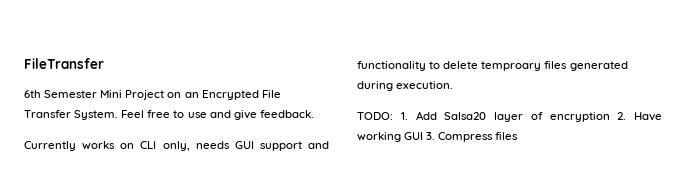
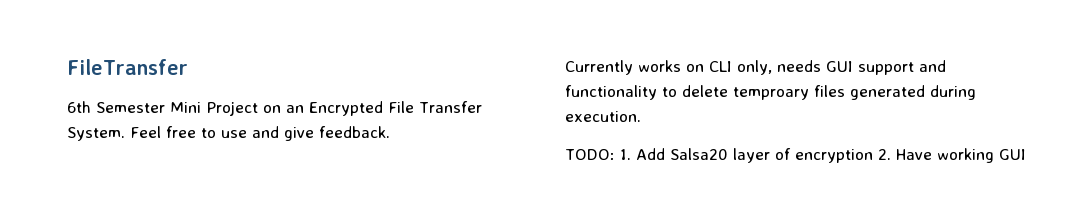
- TODO: 1. Add Salsa20 layer of encryption 2. Have working GUI 3. Compress files
+ TODO: 1. Add Salsa20 layer of encryption 2. Have working GUI

